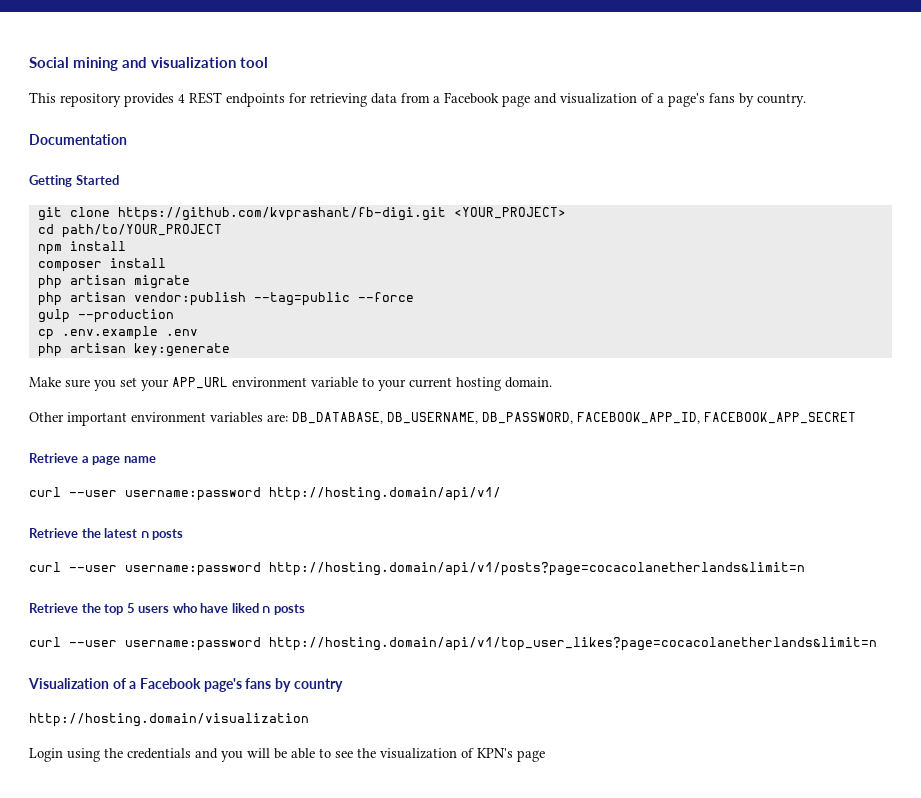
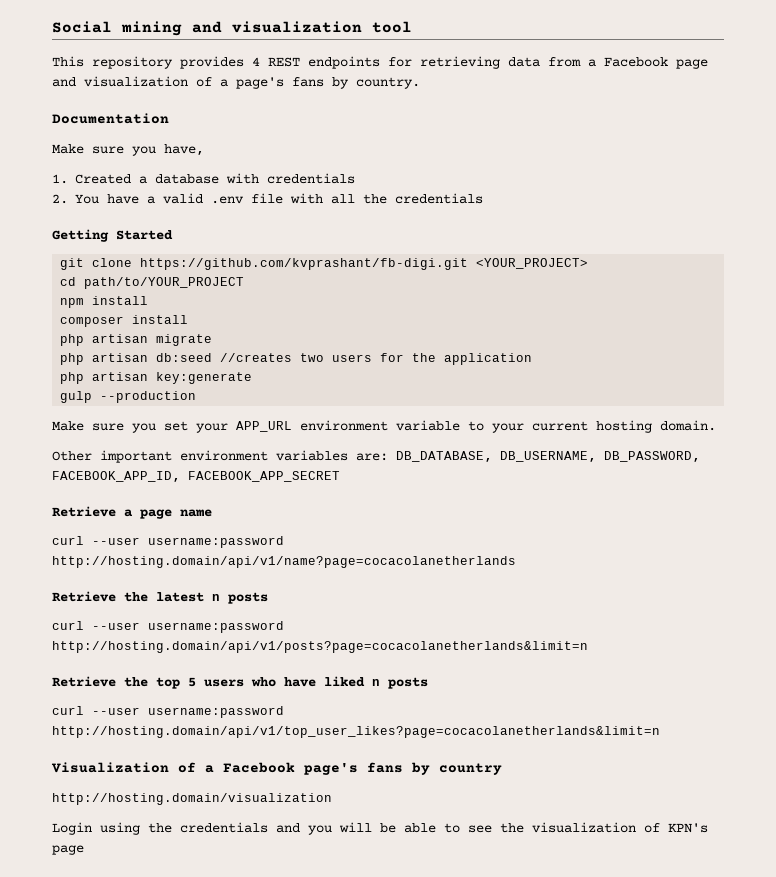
+ Make sure you have,
+ 1. Created a database with credentials
+ 2. You have a valid .env file with all the credentials
- php artisan vendor:publish --tag=public --force
- gulp --production
- cp .env.example .env
+ php artisan db:seed //creates two users for the application
+ gulp --production
- curl --user username:password http://hosting.domain/api/v1/
+ curl --user username:password http://hosting.domain/api/v1/name?page=cocacolanetherlands

